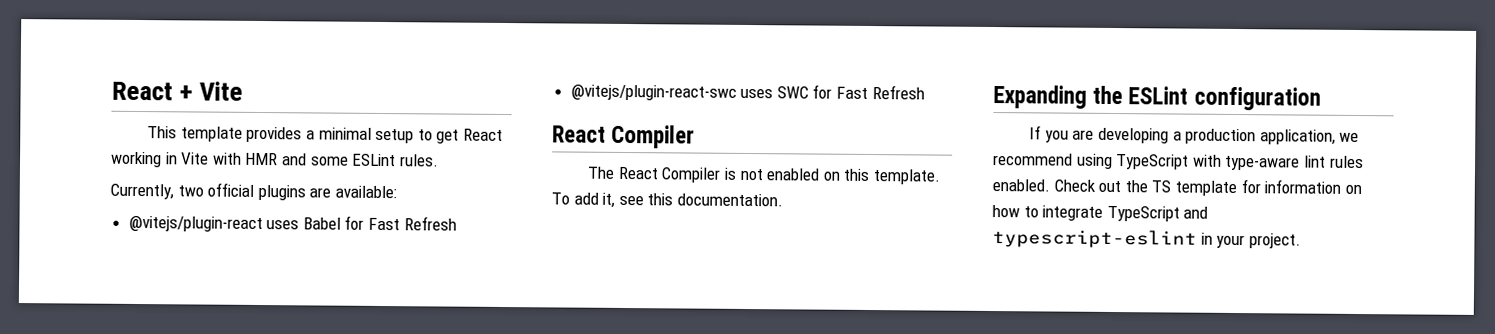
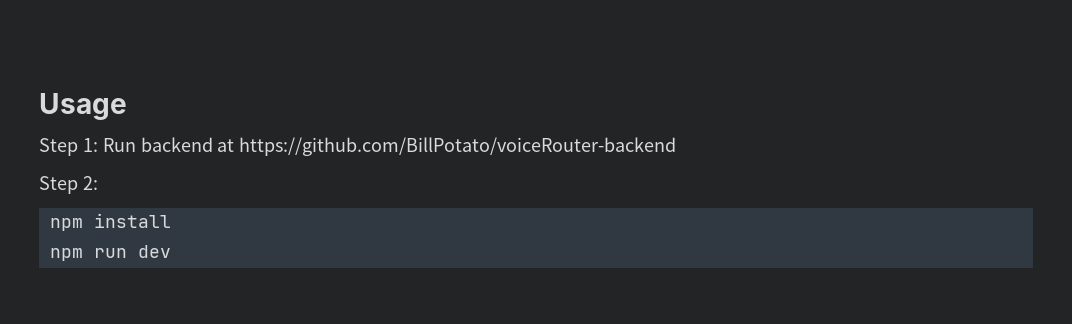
- React + Vite
- This template provides a minimal setup to get React working in Vite with HMR and some ESLint rules.
- Currently, two official plugins are available:
- @vitejs/plugin-react uses Babel for Fast Refresh
- @vitejs/plugin-react-swc uses SWC for Fast Refresh
- React Compiler
- The React Compiler is not enabled on this template. To add it, see this documentation.
- Expanding the ESLint configuration
- If you are developing a production application, we recommend using TypeScript with type-aware lint rules enabled. Check out the TS template for information on how to integrate TypeScript and typescript-eslint in your project.
+ Usage
+ Step 1: Run backend at https://github.com/BillPotato/voiceRouter-backend
+ Step 2:
+ npm install
+ npm run dev

